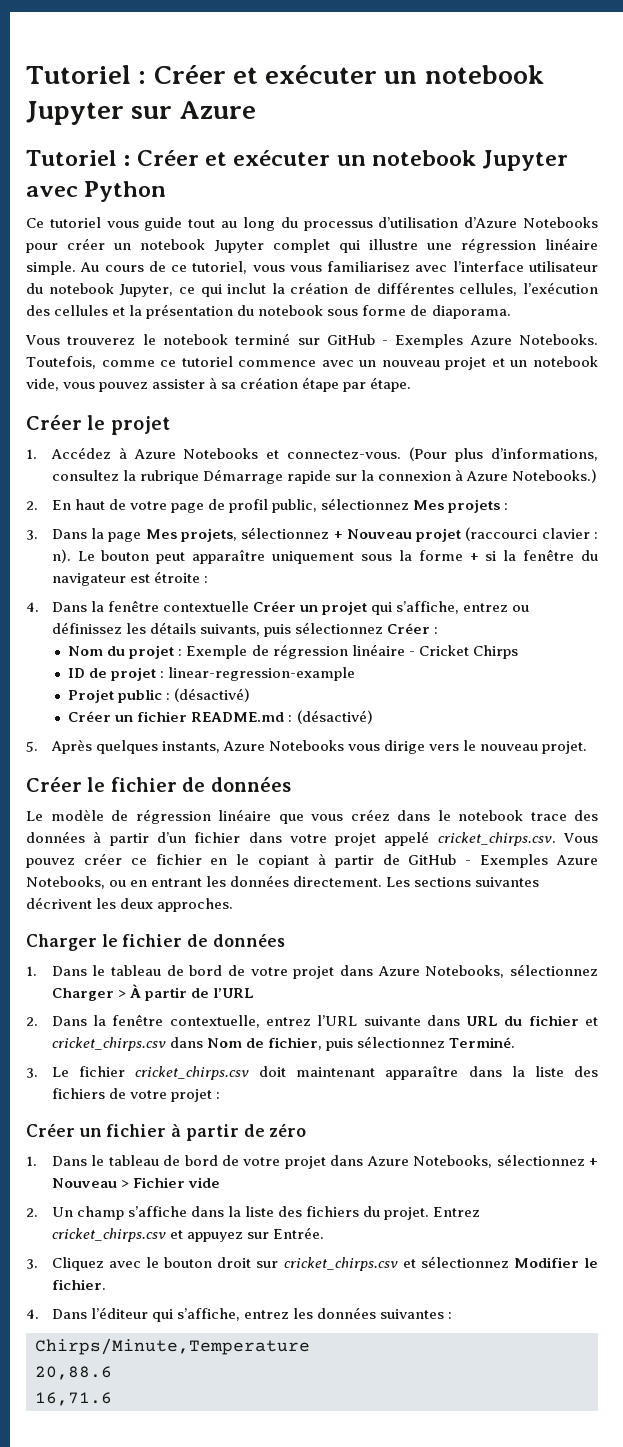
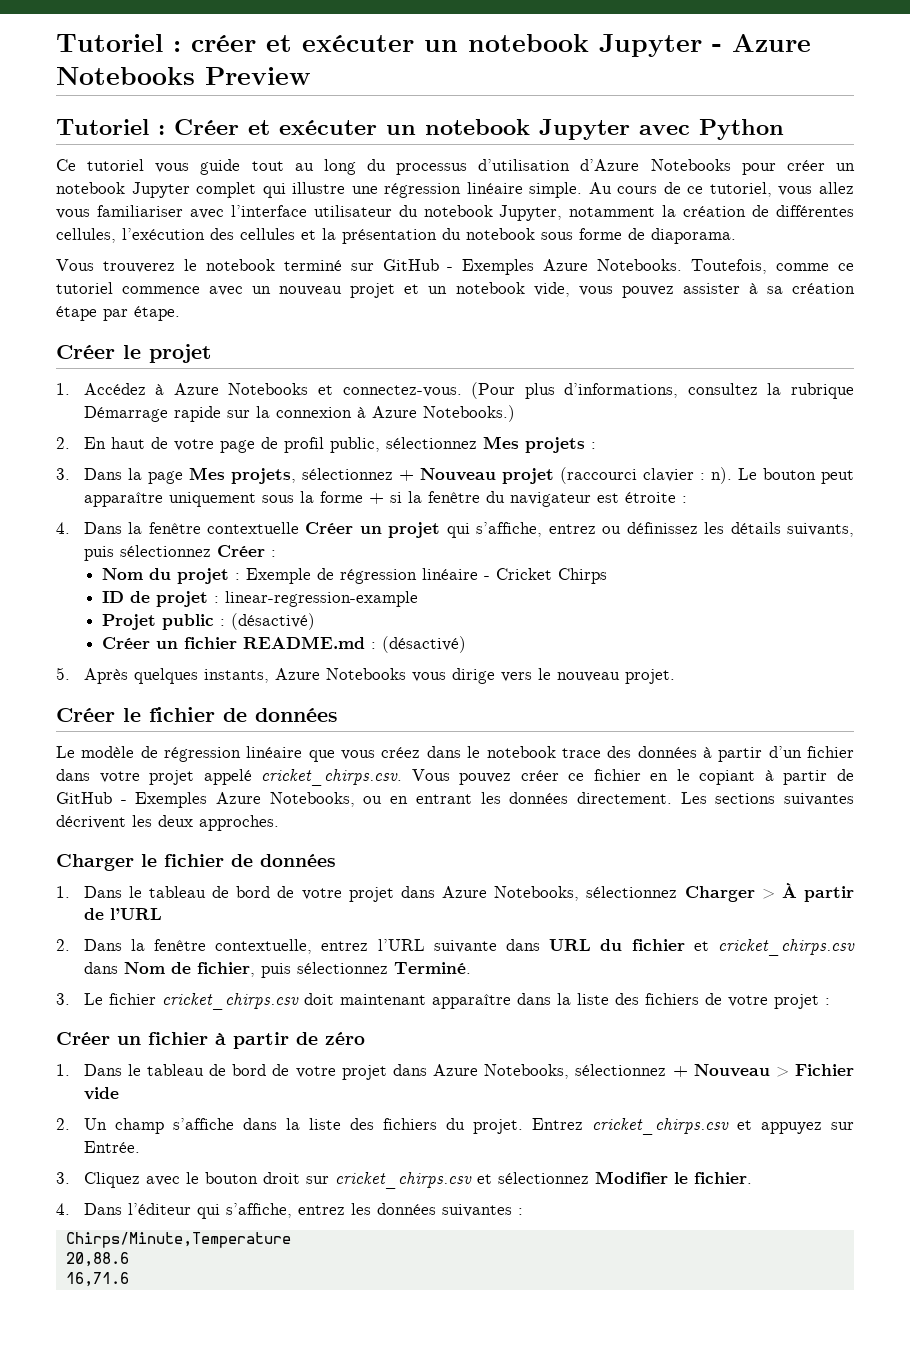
- Tutoriel : Créer et exécuter un notebook Jupyter sur Azure
+ Tutoriel : créer et exécuter un notebook Jupyter - Azure Notebooks Preview
- Au cours de ce tutoriel, vous vous familiarisez avec l’interface utilisateur du notebook Jupyter, ce qui inclut la création de différentes cellules, l’exécution des cellules et la présentation du notebook sous forme de diaporama.
+ Au cours de ce tutoriel, vous allez vous familiariser avec l’interface utilisateur du notebook Jupyter, notamment la création de différentes cellules, l’exécution des cellules et la présentation du notebook sous forme de diaporama.

